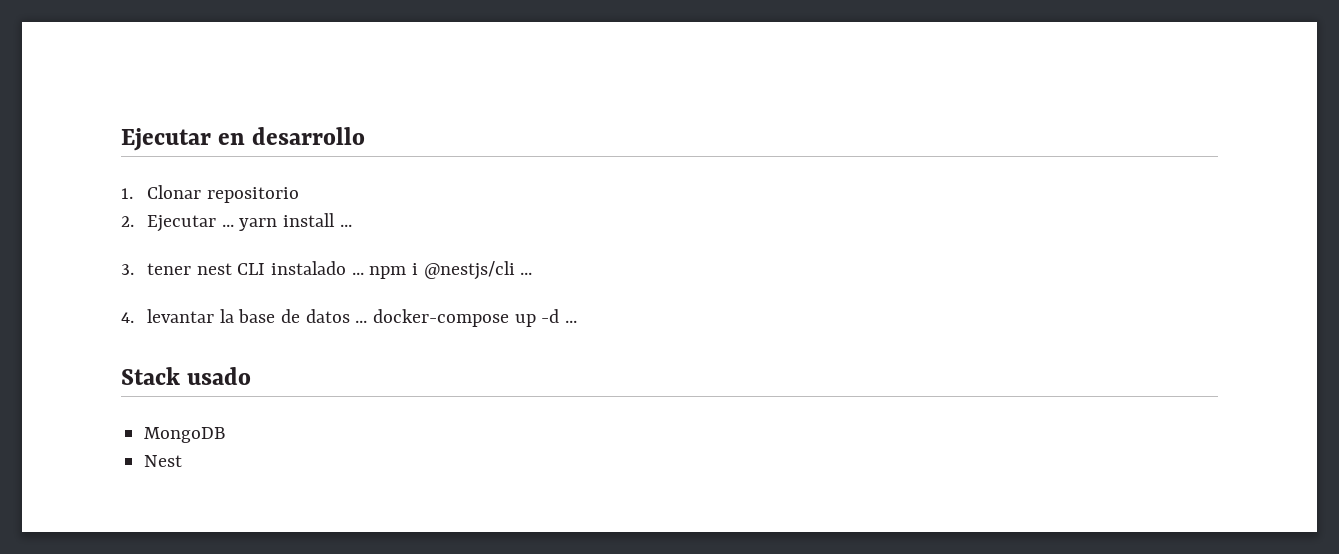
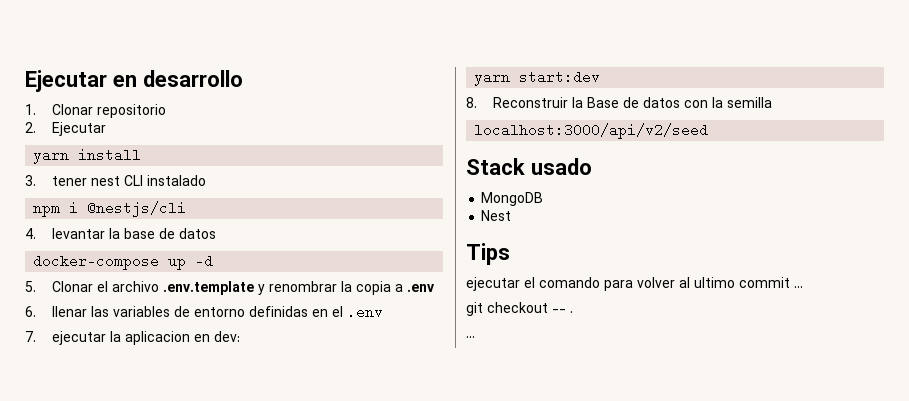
- 2. Ejecutar ... yarn install ...
+ 2. Ejecutar
+ yarn install
- 3. tener nest CLI instalado ... npm i @nestjs/cli ...
+ 3. tener nest CLI instalado
+ npm i @nestjs/cli
- 4. levantar la base de datos ... docker-compose up -d ...
+ 4. levantar la base de datos
+ docker-compose up -d
+ 5. Clonar el archivo .env.template y renombrar la copia a .env
+ 6. llenar las variables de entorno definidas en el .env
+ 7. ejecutar la aplicacion en dev:
+ yarn start:dev
+ 8. Reconstruir la Base de datos con la semilla
+ localhost:3000/api/v2/seed
  Stack usado
  MongoDB
  Nest
+ Tips
+ ejecutar el comando para volver al ultimo commit ...
+ git checkout -- .
+ ...

